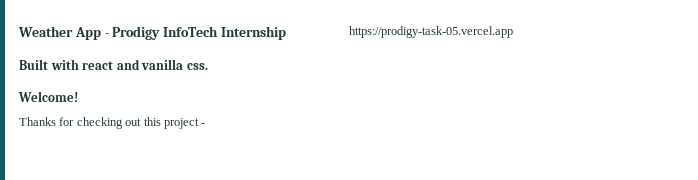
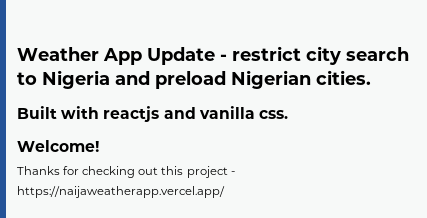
- Weather App - Prodigy InfoTech Internship
+ Weather App Update - restrict city search to Nigeria and preload Nigerian cities.
- Built with react and vanilla css.
+ Built with reactjs and vanilla css.
- Thanks for checking out this project - https://prodigy-task-05.vercel.app
+ Thanks for checking out this project - https://naijaweatherapp.vercel.app/

